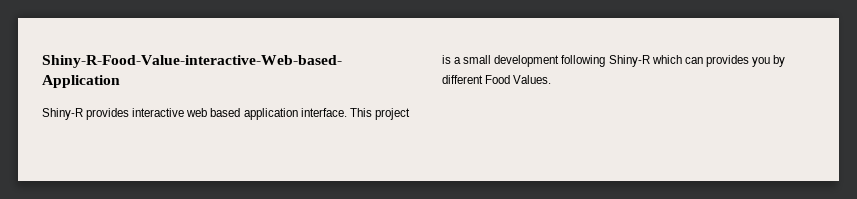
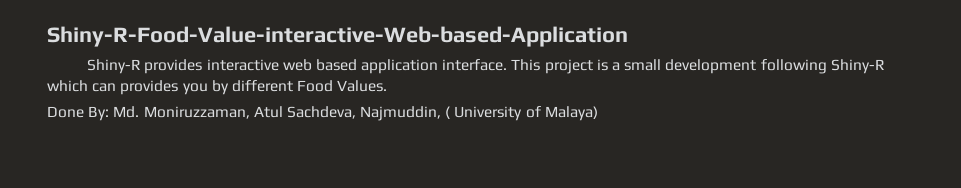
+ Done By: Md. Moniruzzaman, Atul Sachdeva, Najmuddin, ( University of Malaya)

